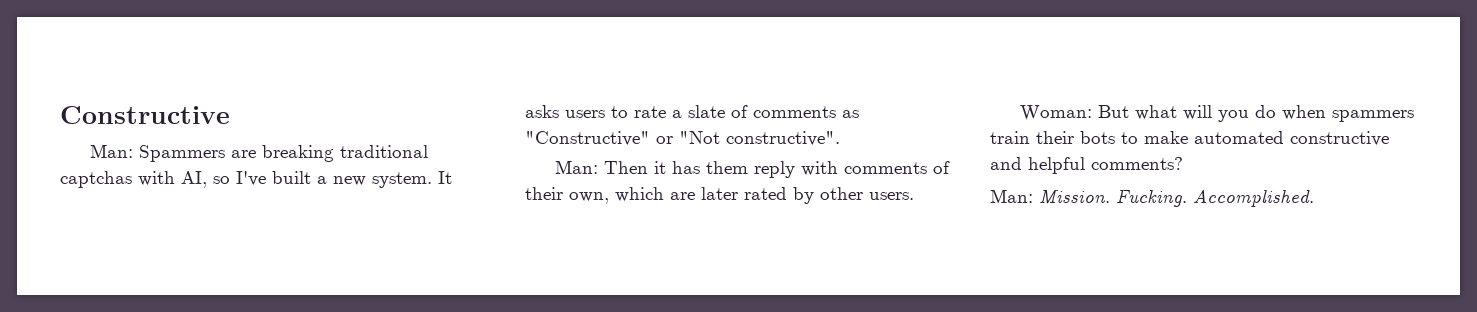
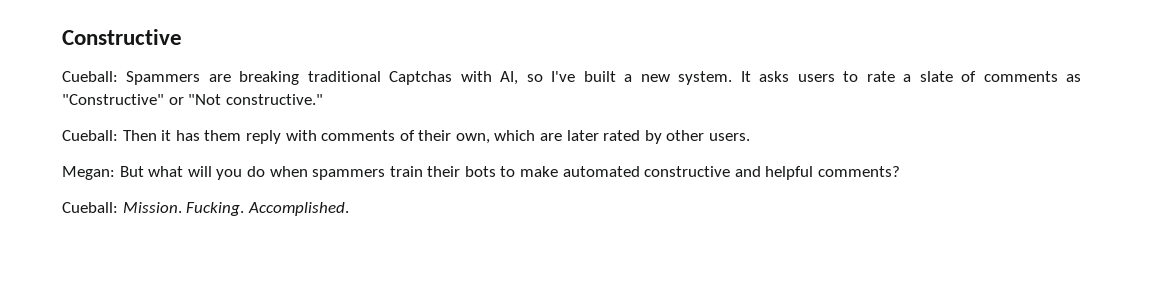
- Man: Spammers are breaking traditional captchas with AI, so I've built a new system.
+ Cueball: Spammers are breaking traditional Captchas with AI, so I've built a new system.
- It asks users to rate a slate of comments as "Constructive" or "Not constructive".
- Man: Then it has them reply with comments of their own, which are later rated by other users.
+ It asks users to rate a slate of comments as "Constructive" or "Not constructive."
+ Cueball: Then it has them reply with comments of their own, which are later rated by other users.
- Woman: But what will you do when spammers train their bots to make automated constructive and helpful comments?
+ Megan: But what will you do when spammers train their bots to make automated constructive and helpful comments?
- Man: Mission.
+ Cueball: Mission.

